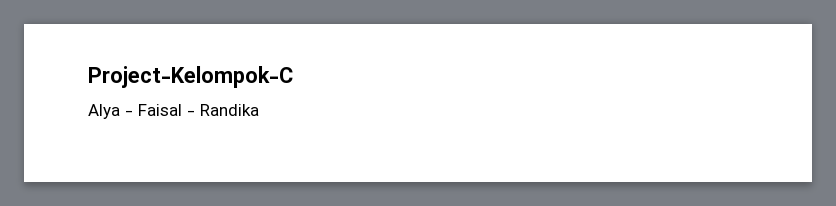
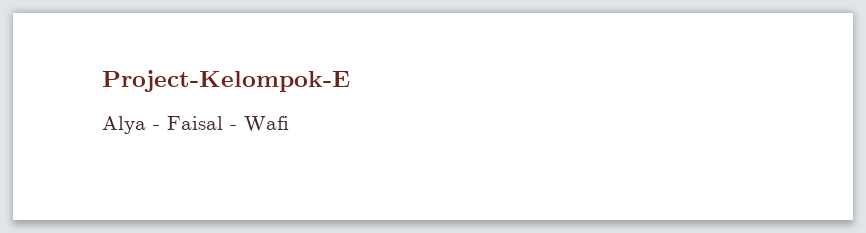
- Project-Kelompok-C
+ Project-Kelompok-E
- Alya - Faisal - Randika
+ Alya - Faisal - Wafi

